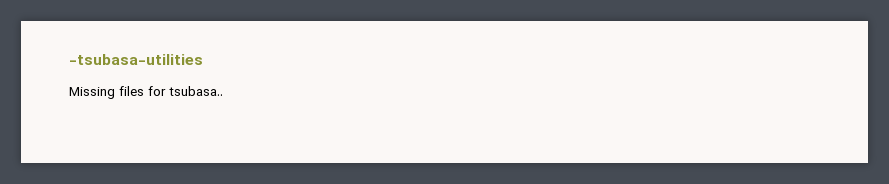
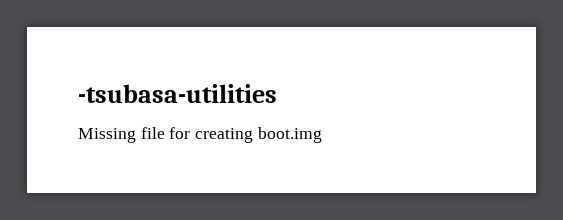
- Missing files for tsubasa..
+ Missing file for creating boot.img

